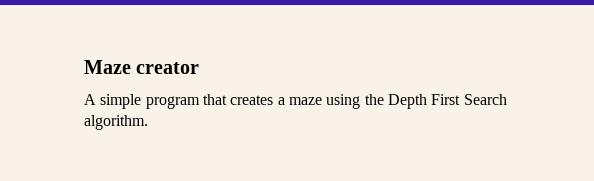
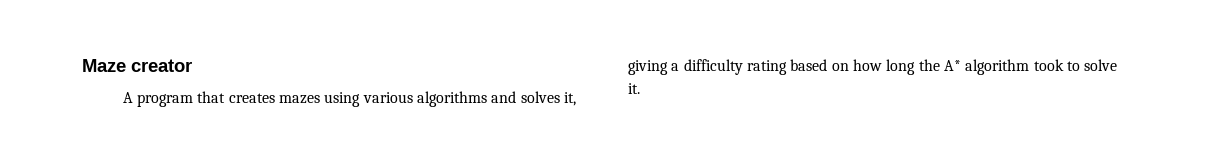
- A simple program that creates a maze using the Depth First Search algorithm.
+ A program that creates mazes using various algorithms and solves it, giving a difficulty rating based on how long the A* algorithm took to solve it.

